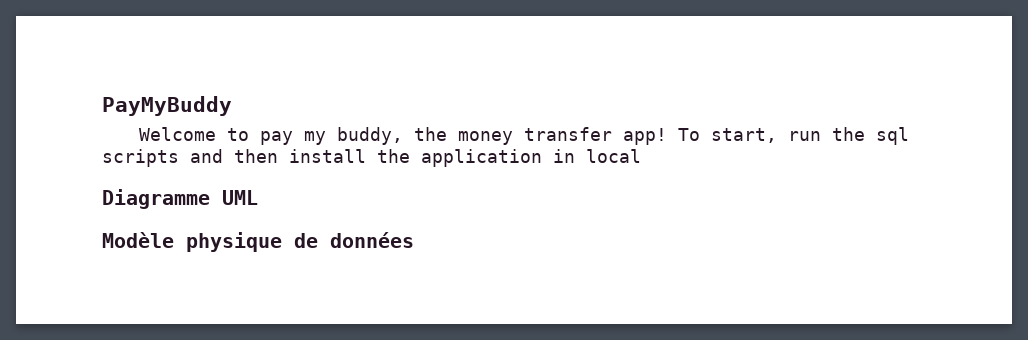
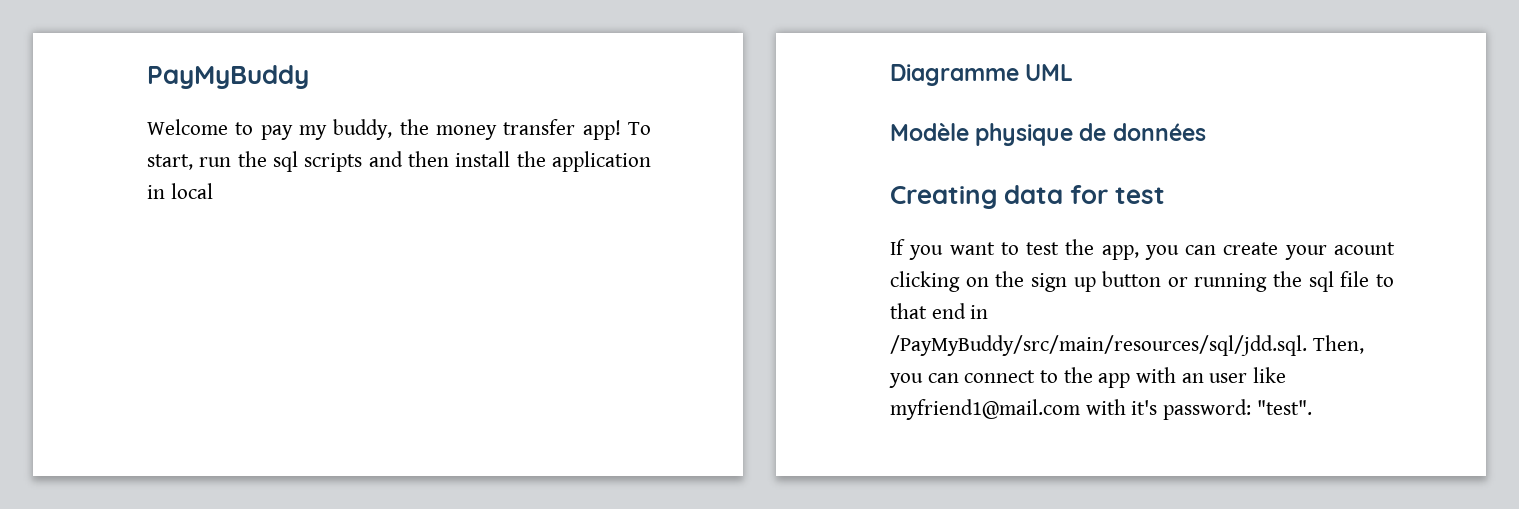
+ Creating data for test
+ If you want to test the app, you can create your acount clicking on the sign up button or running the sql file to that end in /PayMyBuddy/src/main/resources/sql/jdd.sql. Then, you can connect to the app with an user like myfriend1@mail.com with it's password: "test".

